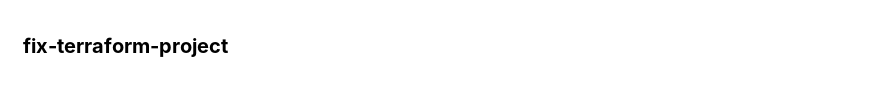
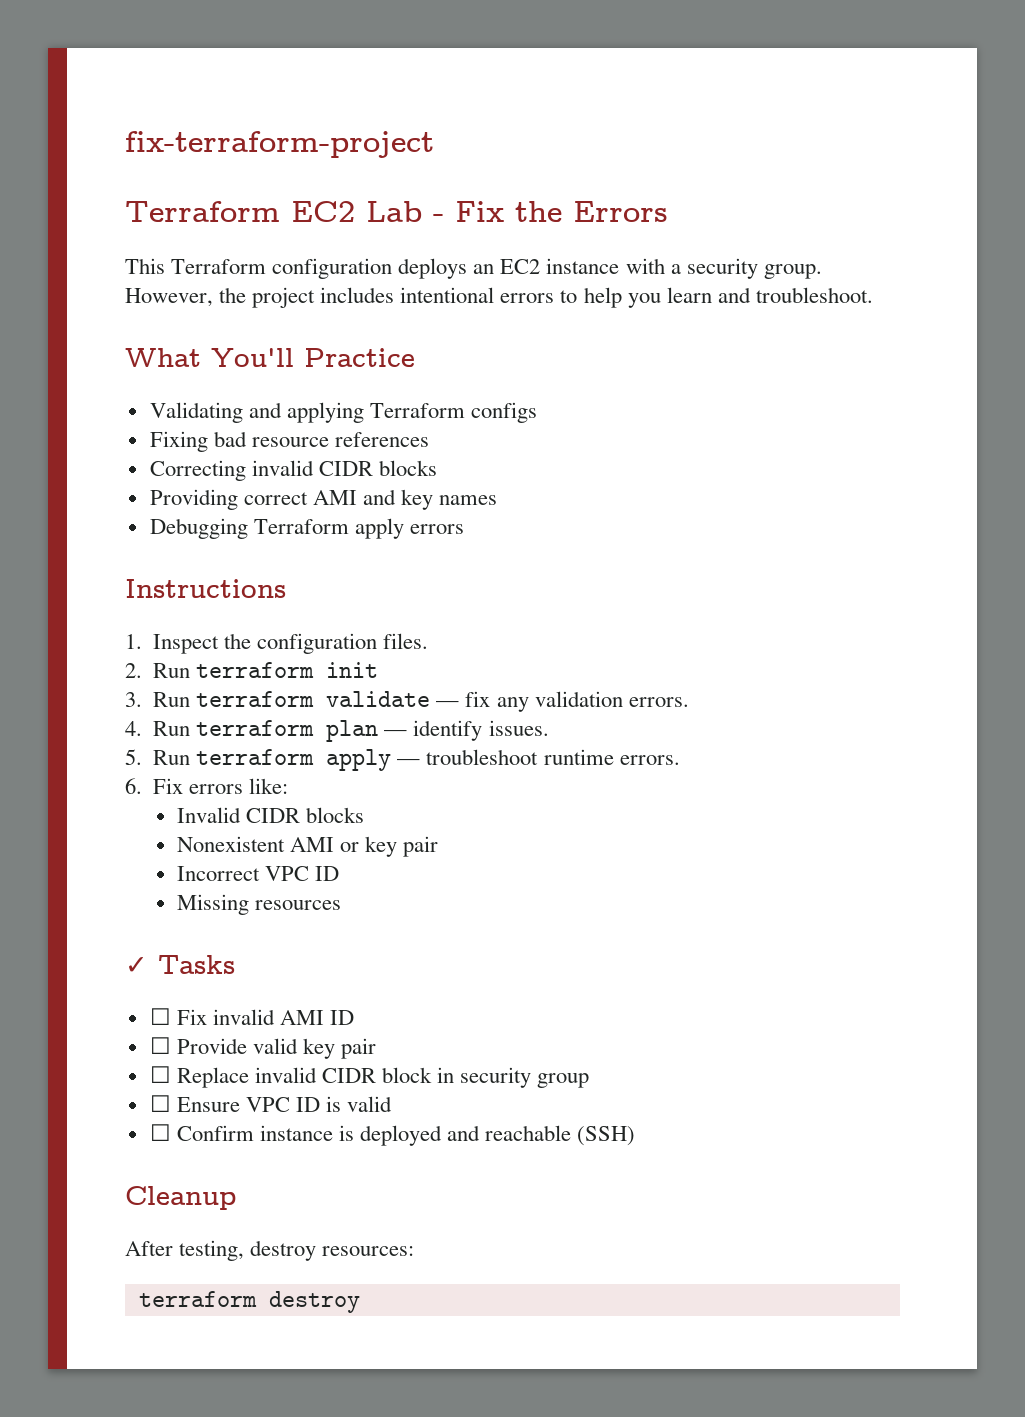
+ Terraform EC2 Lab - Fix the Errors
+ This Terraform configuration deploys an EC2 instance with a security group. However, the project includes intentional errors to help you learn and troubleshoot.
+ What You'll Practice
+ Validating and applying Terraform configs
+ Fixing bad resource references
+ Correcting invalid CIDR blocks
+ Providing correct AMI and key names
+ Debugging Terraform apply errors
+ Instructions
+ 1. Inspect the configuration files.
+ 2. Run terraform init
+ 3. Run terraform validate — fix any validation errors.
+ 4. Run terraform plan — identify issues.
+ 5. Run terraform apply — troubleshoot runtime errors.
+ 6. Fix errors like:
+ Invalid CIDR blocks
+ Nonexistent AMI or key pair
+ Incorrect VPC ID
+ Missing resources
+ ✓ Tasks
+ ☐ Fix invalid AMI ID
+ ☐ Provide valid key pair
+ ☐ Replace invalid CIDR block in security group
+ ☐ Ensure VPC ID is valid
+ ☐ Confirm instance is deployed and reachable (SSH)
+ Cleanup
+ After testing, destroy resources:
+ terraform destroy

